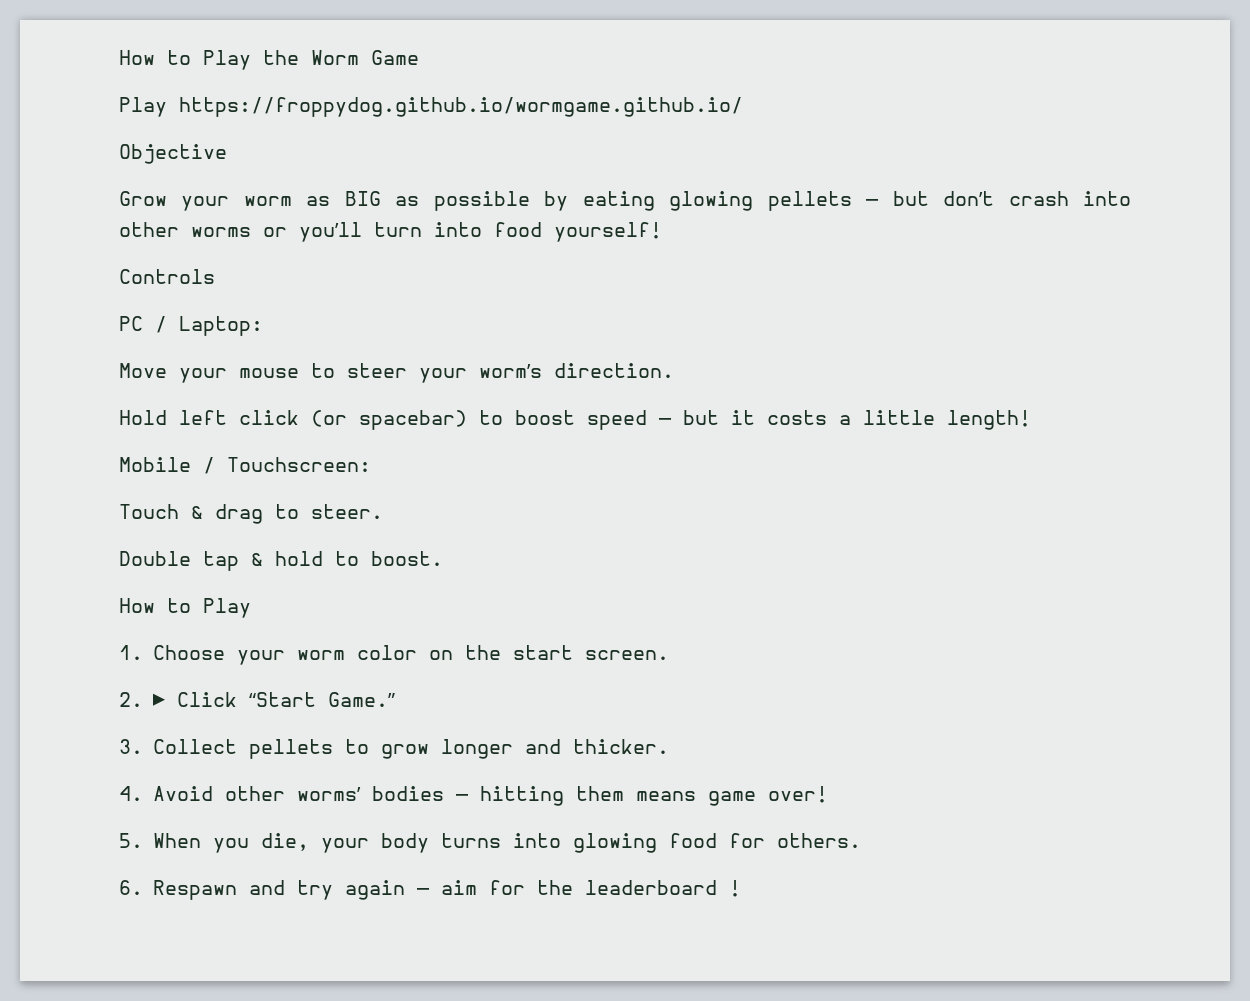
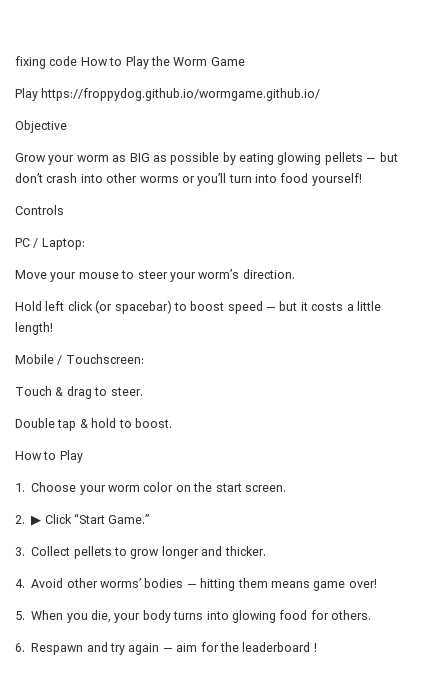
- How to Play the Worm Game
+ fixing code How to Play the Worm Game

